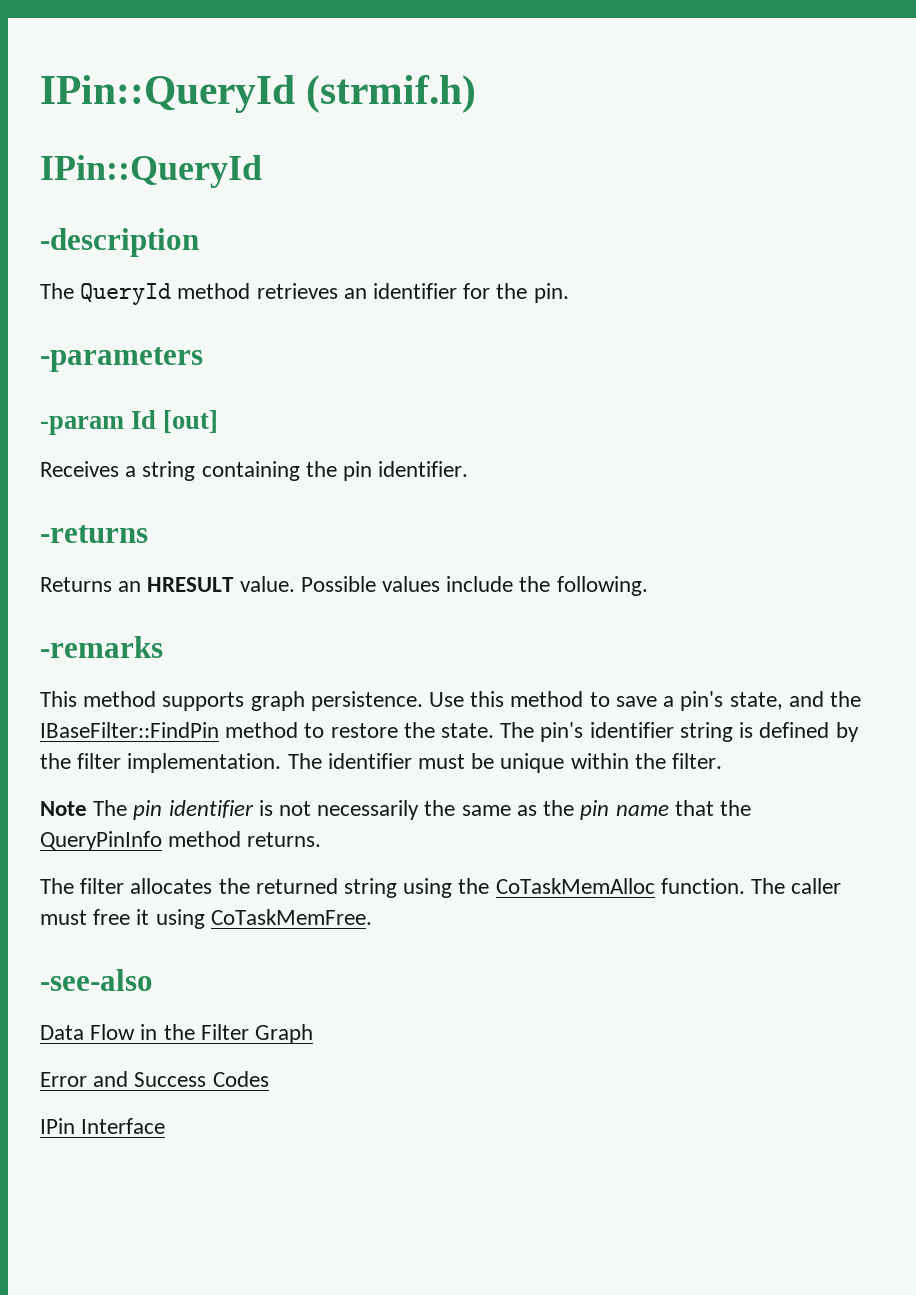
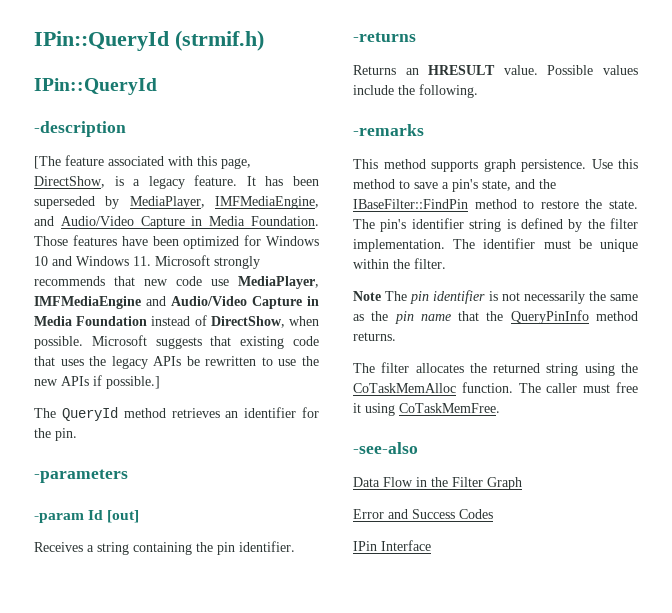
+ [The feature associated with this page, DirectShow, is a legacy feature. It has been superseded by MediaPlayer, IMFMediaEngine, and Audio/Video Capture in Media Foundation. Those features have been optimized for Windows 10 and Windows 11. Microsoft strongly recommends that new code use MediaPlayer, IMFMediaEngine and Audio/Video Capture in Media Foundation instead of DirectShow, when possible. Microsoft suggests that existing code that uses the legacy APIs be rewritten to use the new APIs if possible.]

